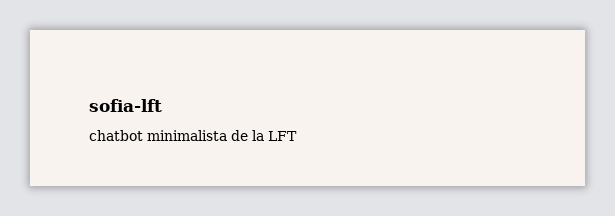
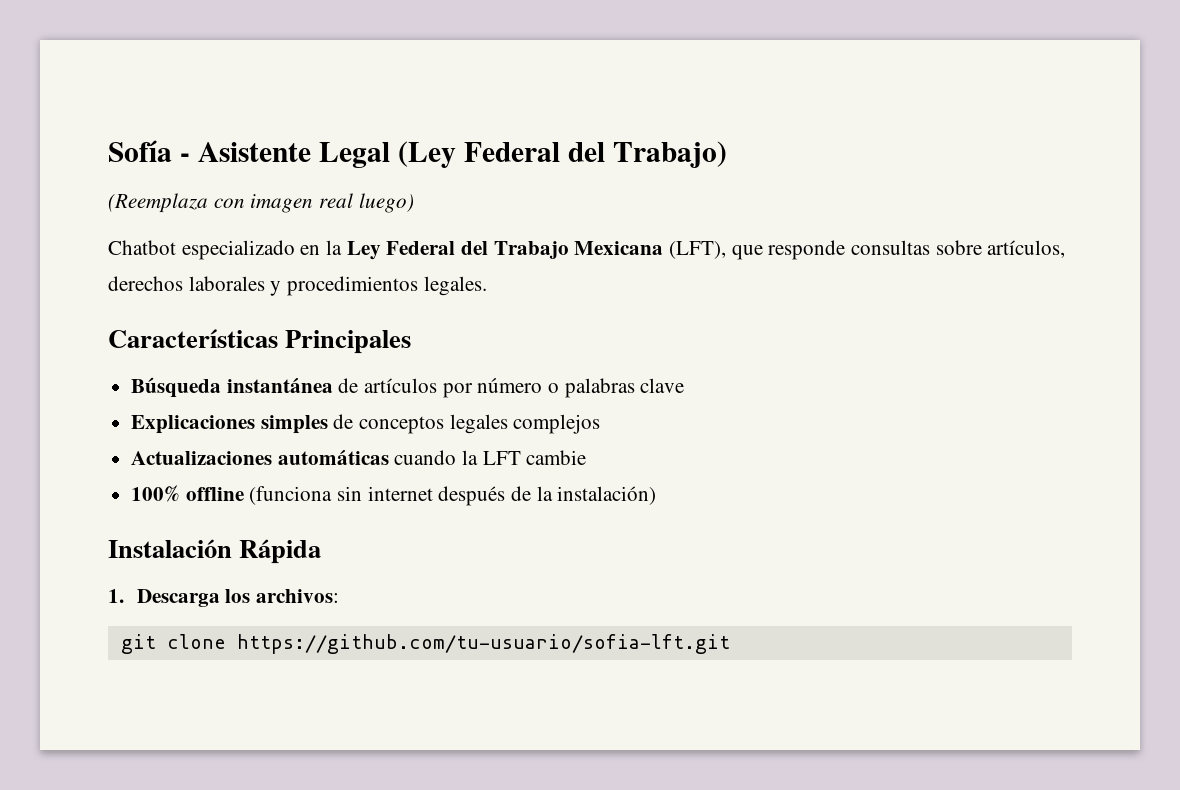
- sofia-lft
- chatbot minimalista de la LFT
+ Sofía - Asistente Legal (Ley Federal del Trabajo)
+ (Reemplaza con imagen real luego)
+ Chatbot especializado en la Ley Federal del Trabajo Mexicana (LFT), que responde consultas sobre artículos, derechos laborales y procedimientos legales.
+ Características Principales
+ Búsqueda instantánea de artículos por número o palabras clave
+ Explicaciones simples de conceptos legales complejos
+ Actualizaciones automáticas cuando la LFT cambie
+ 100% offline (funciona sin internet después de la instalación)
+ Instalación Rápida
+ 1. Descarga los archivos:
+ git clone https://github.com/tu-usuario/sofia-lft.git

